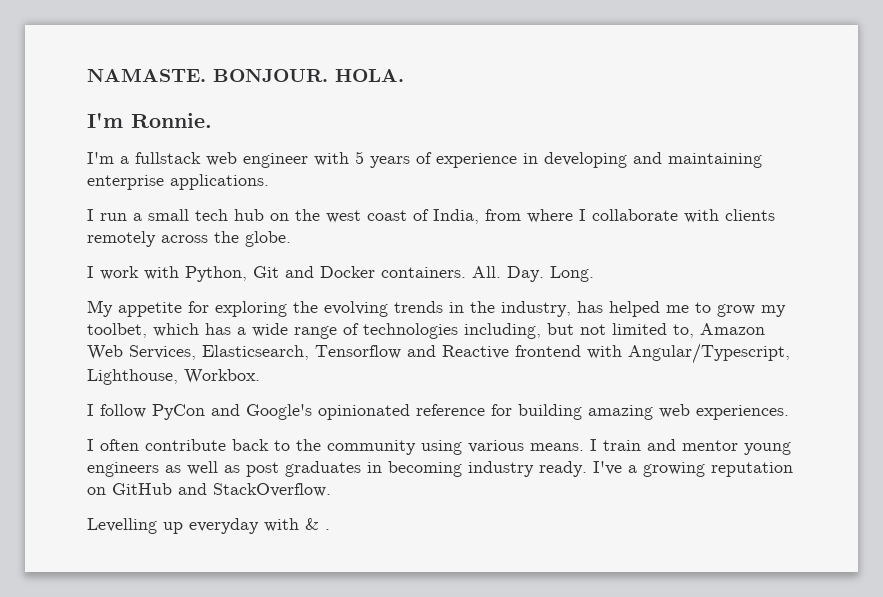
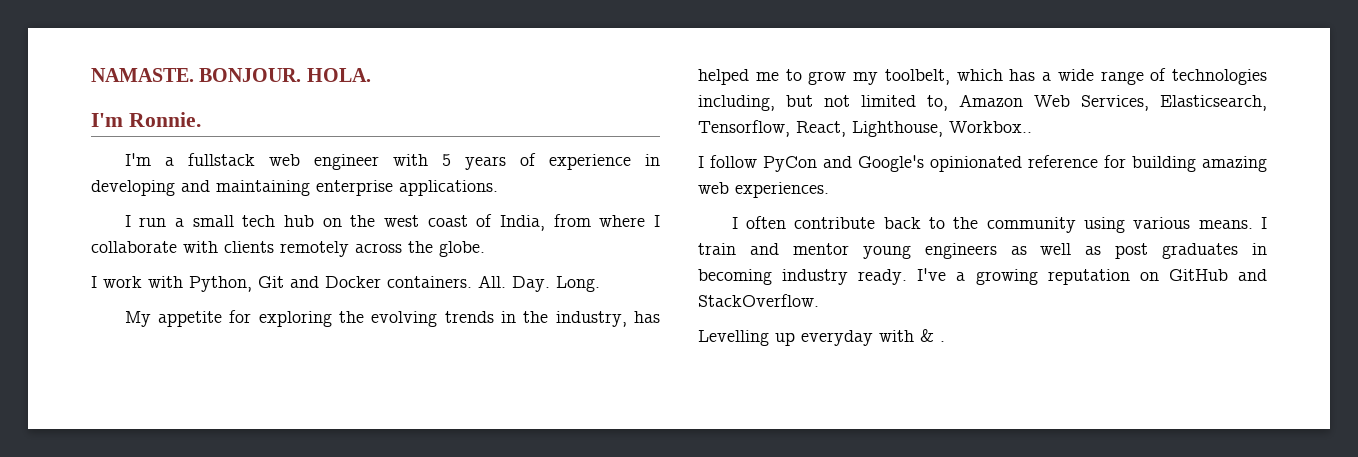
- My appetite for exploring the evolving trends in the industry, has helped me to grow my toolbet, which has a wide range of technologies including, but not limited to, Amazon Web Services, Elasticsearch, Tensorflow and Reactive frontend with Angular/Typescript, Lighthouse, Workbox.
+ My appetite for exploring the evolving trends in the industry, has helped me to grow my toolbelt, which has a wide range of technologies including, but not limited to, Amazon Web Services, Elasticsearch, Tensorflow, React, Lighthouse, Workbox..

